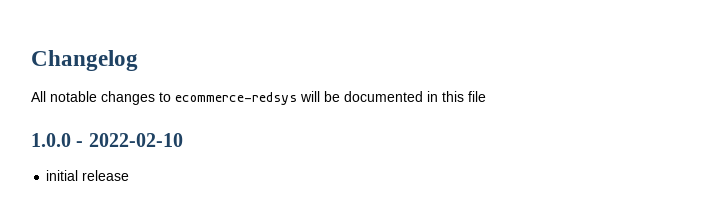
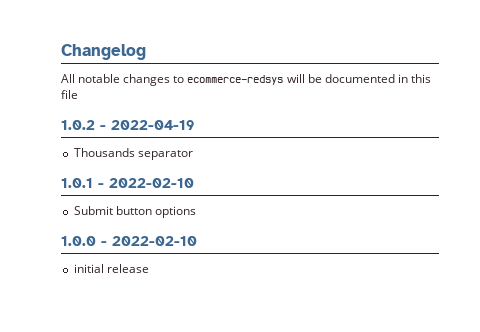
+ 1.0.2 - 2022-04-19
+ Thousands separator
+ 1.0.1 - 2022-02-10
+ Submit button options

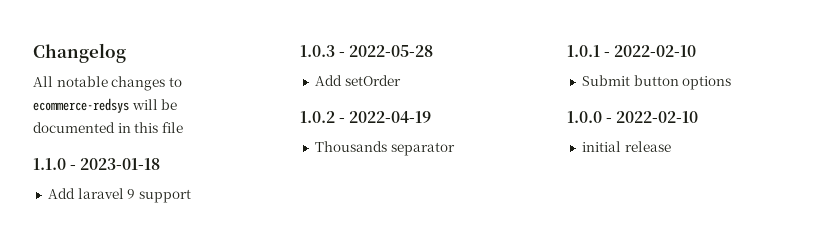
+ 1.1.0 - 2023-01-18
+ Add laravel 9 support
+ 1.0.3 - 2022-05-28
+ Add setOrder

